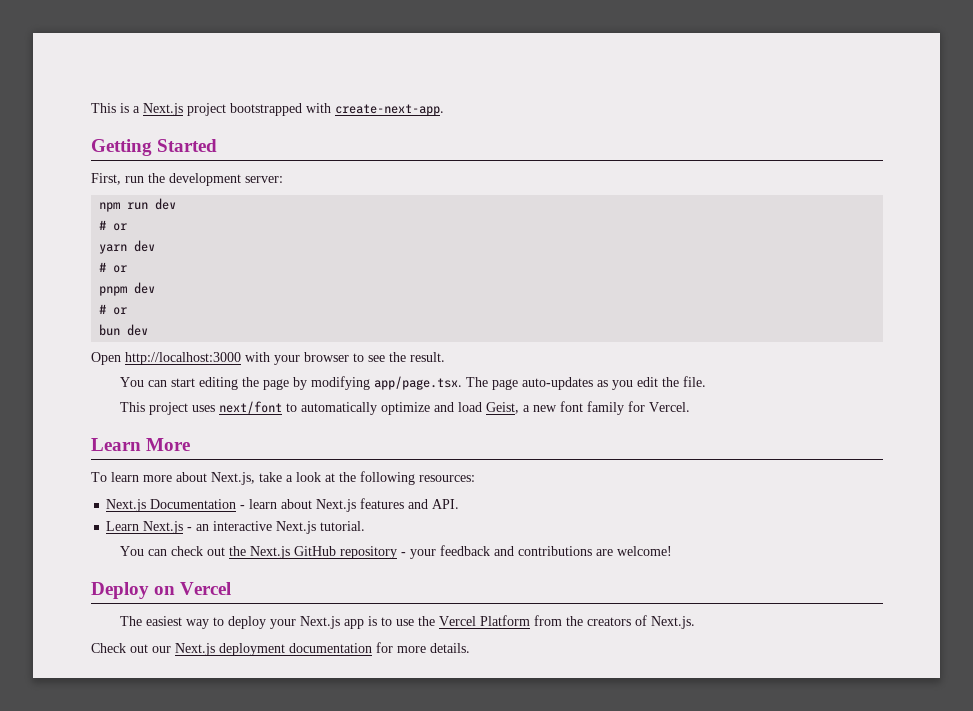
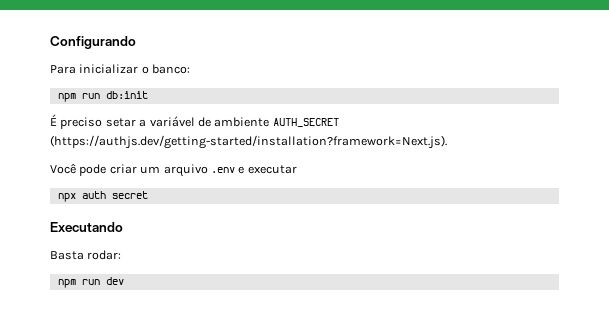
- This is a Next.js project bootstrapped with create-next-app.
- Getting Started
- First, run the development server:
+ Configurando
+ Para inicializar o banco:
+ npm run db:init
+ É preciso setar a variável de ambiente AUTH_SECRET (https://authjs.dev/getting-started/installation?framework=Next.js).
+ Você pode criar um arquivo .env e executar
+ npx auth secret
+ Executando
+ Basta rodar:
  npm run dev
- # or
- yarn dev
- # or
- pnpm dev
- # or
- bun dev
- Open http://localhost:3000 with your browser to see the result.
- You can start editing the page by modifying app/page.tsx. The page auto-updates as you edit the file.
- This project uses next/font to automatically optimize and load Geist, a new font family for Vercel.
- Learn More
- To learn more about Next.js, take a look at the following resources:
- Next.js Documentation - learn about Next.js features and API.
- Learn Next.js - an interactive Next.js tutorial.
- You can check out the Next.js GitHub repository - your feedback and contributions are welcome!
- Deploy on Vercel
- The easiest way to deploy your Next.js app is to use the Vercel Platform from the creators of Next.js.
- Check out our Next.js deployment documentation for more details.

